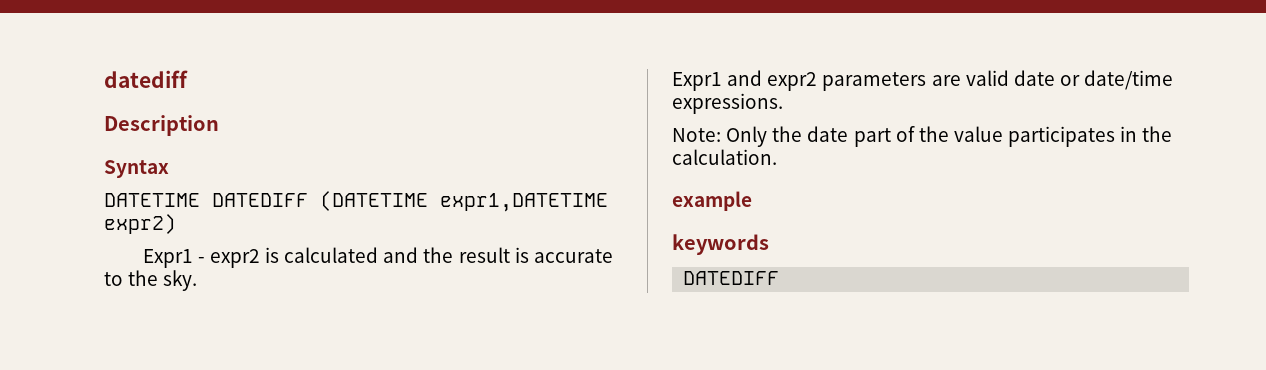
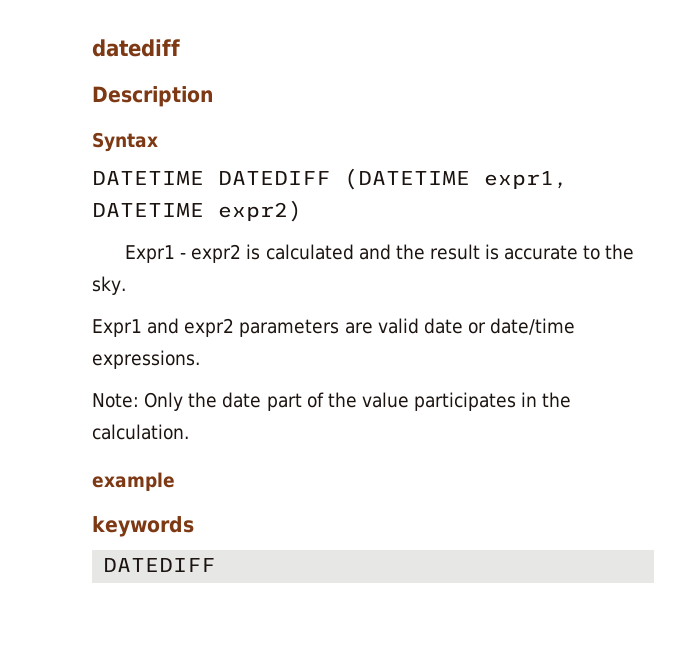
- DATETIME DATEDIFF (DATETIME expr1,DATETIME expr2)
+ DATETIME DATEDIFF (DATETIME expr1, DATETIME expr2)

